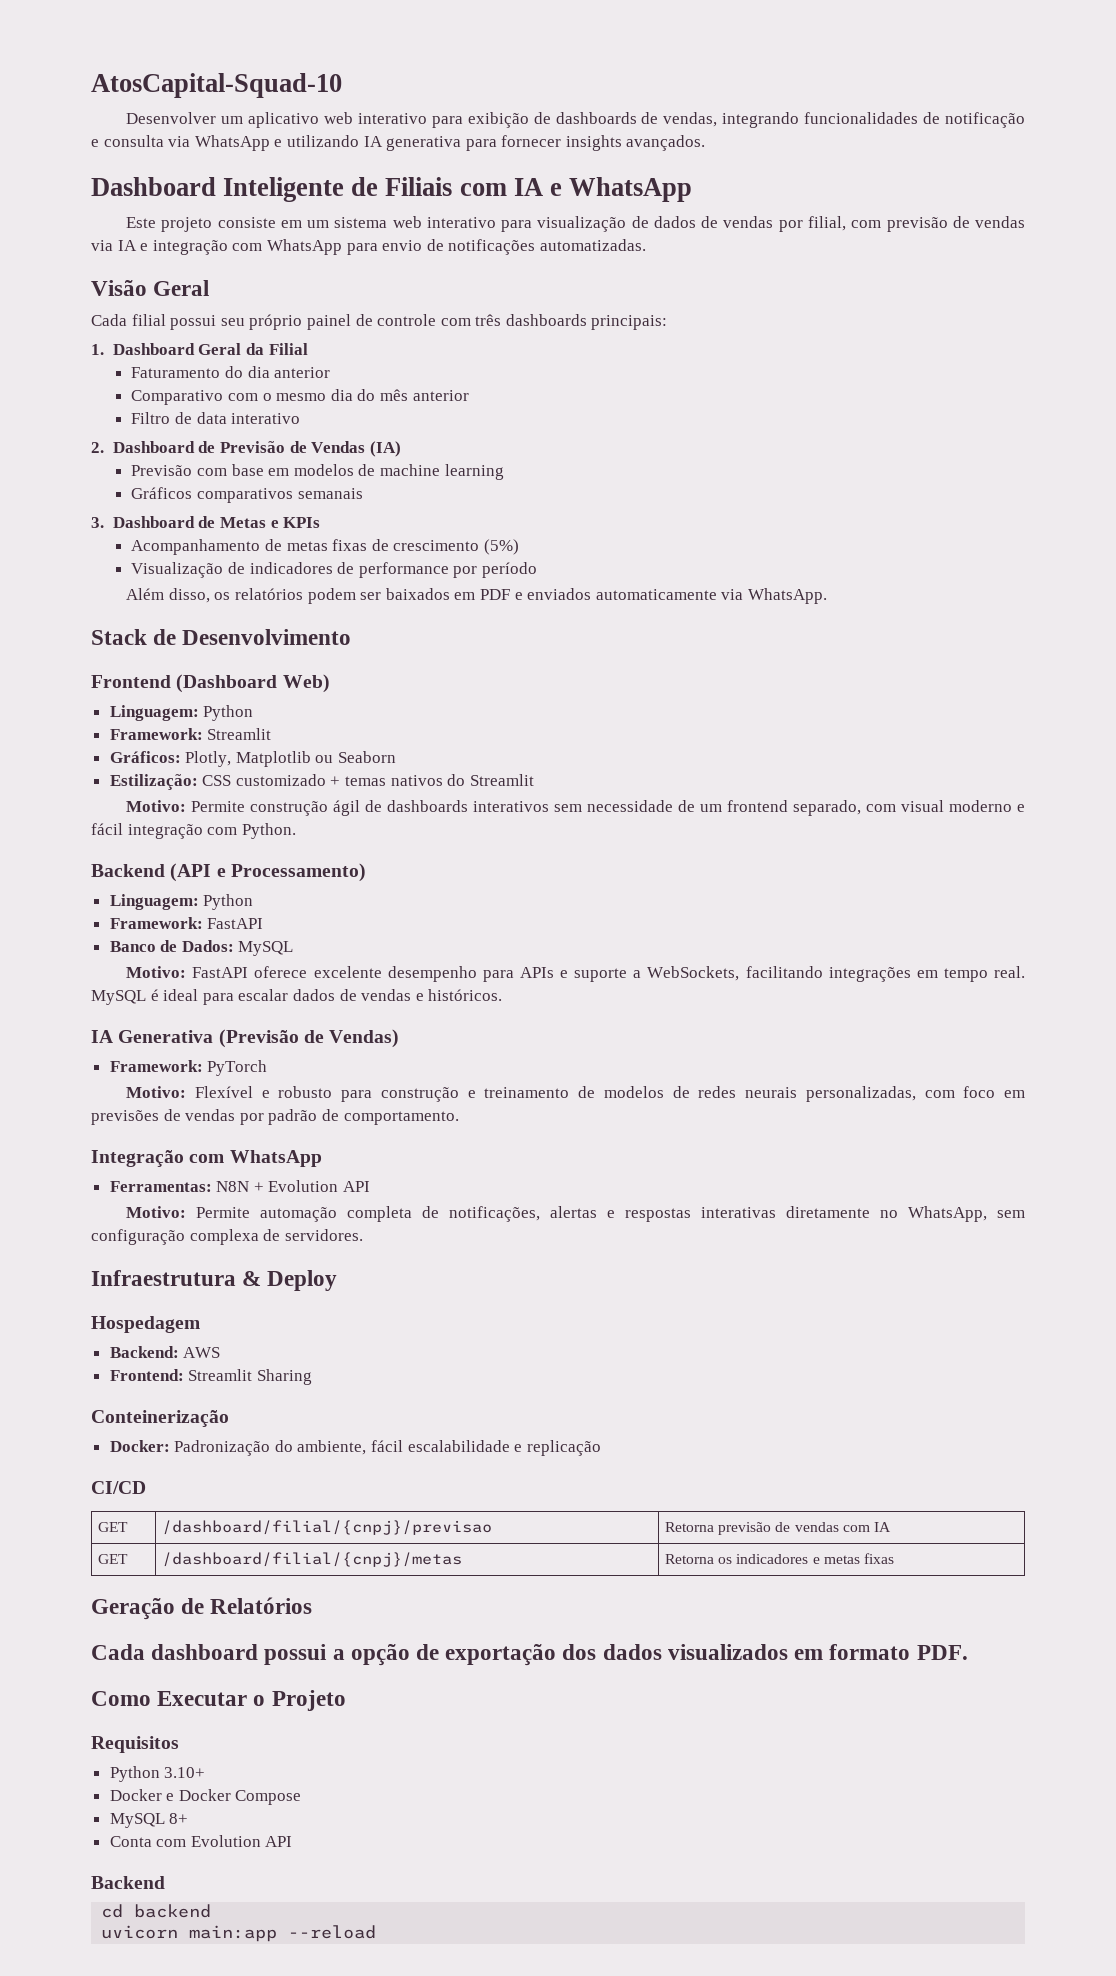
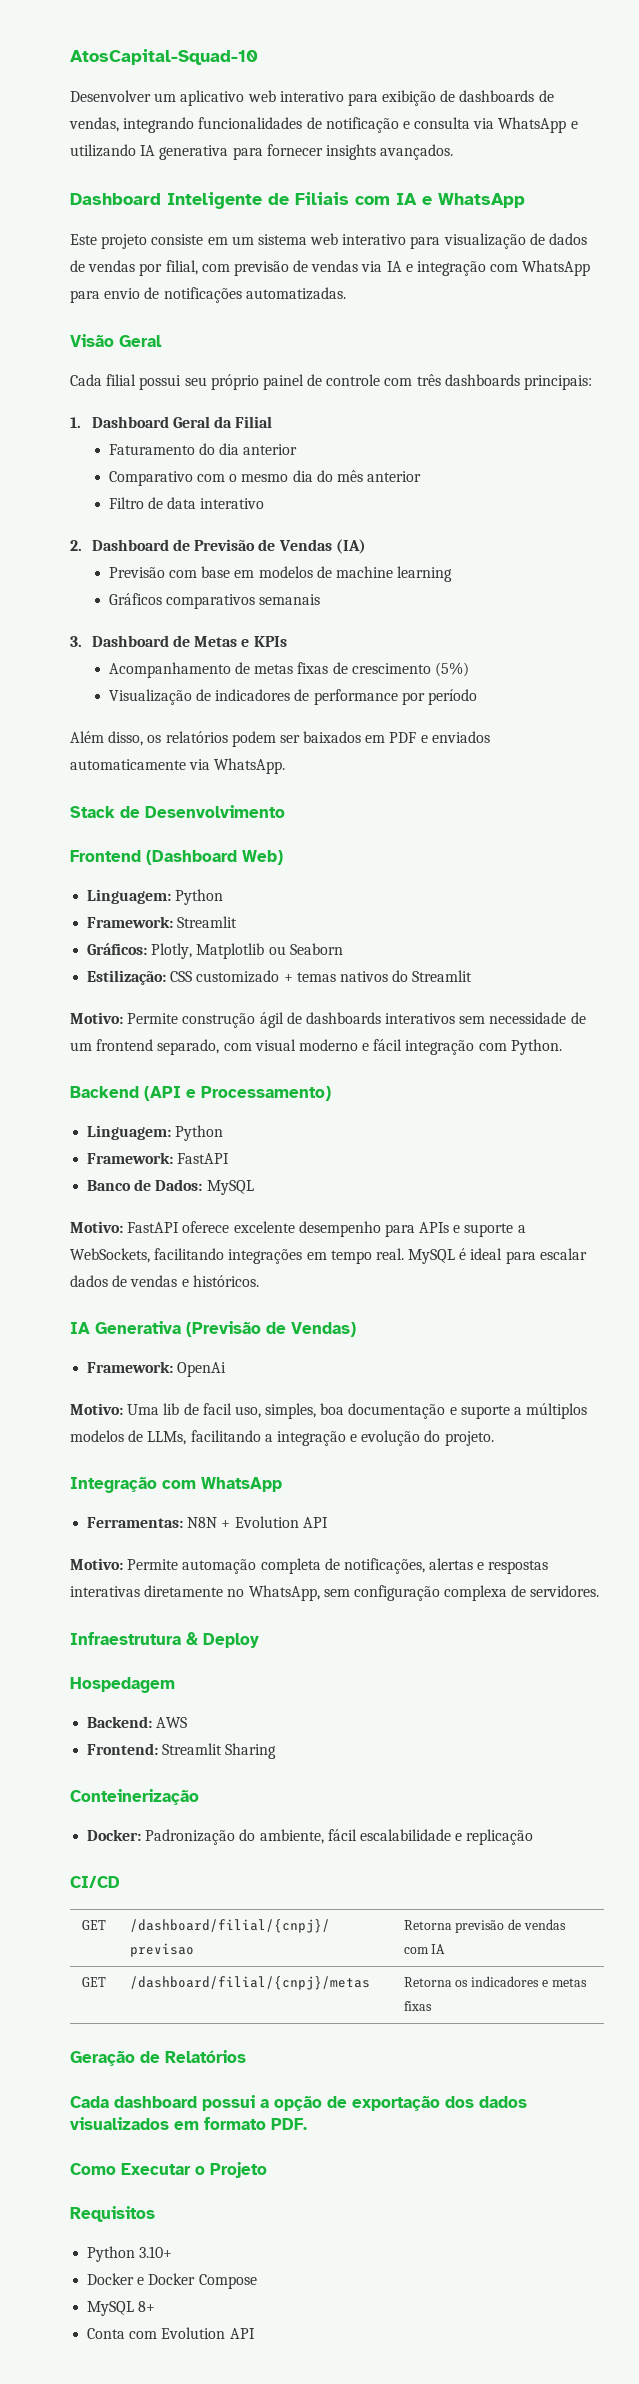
- Framework: PyTorch
- Motivo: Flexível e robusto para construção e treinamento de modelos de redes neurais personalizadas, com foco em previsões de vendas por padrão de comportamento.
+ Framework: OpenAi
+ Motivo: Uma lib de facil uso, simples, boa documentação e suporte a múltiplos modelos de LLMs, facilitando a integração e evolução do projeto.
  Conta com Evolution API
- Backend
- cd backend
- uvicorn main:app --reload

